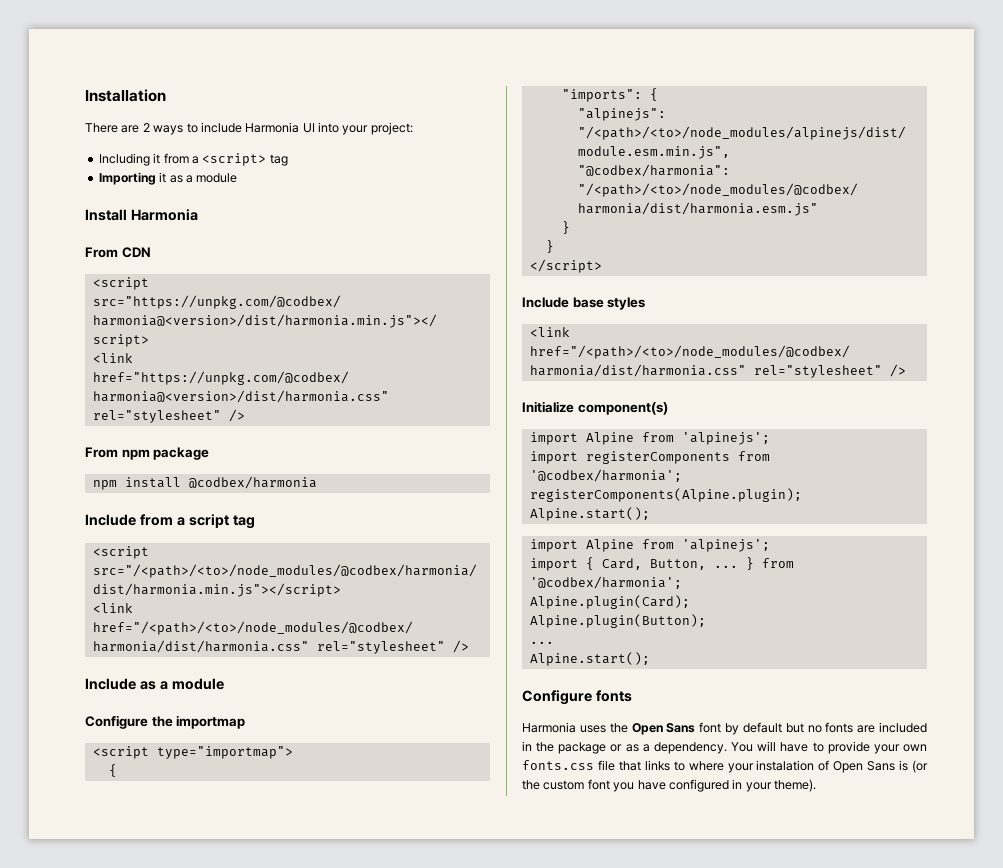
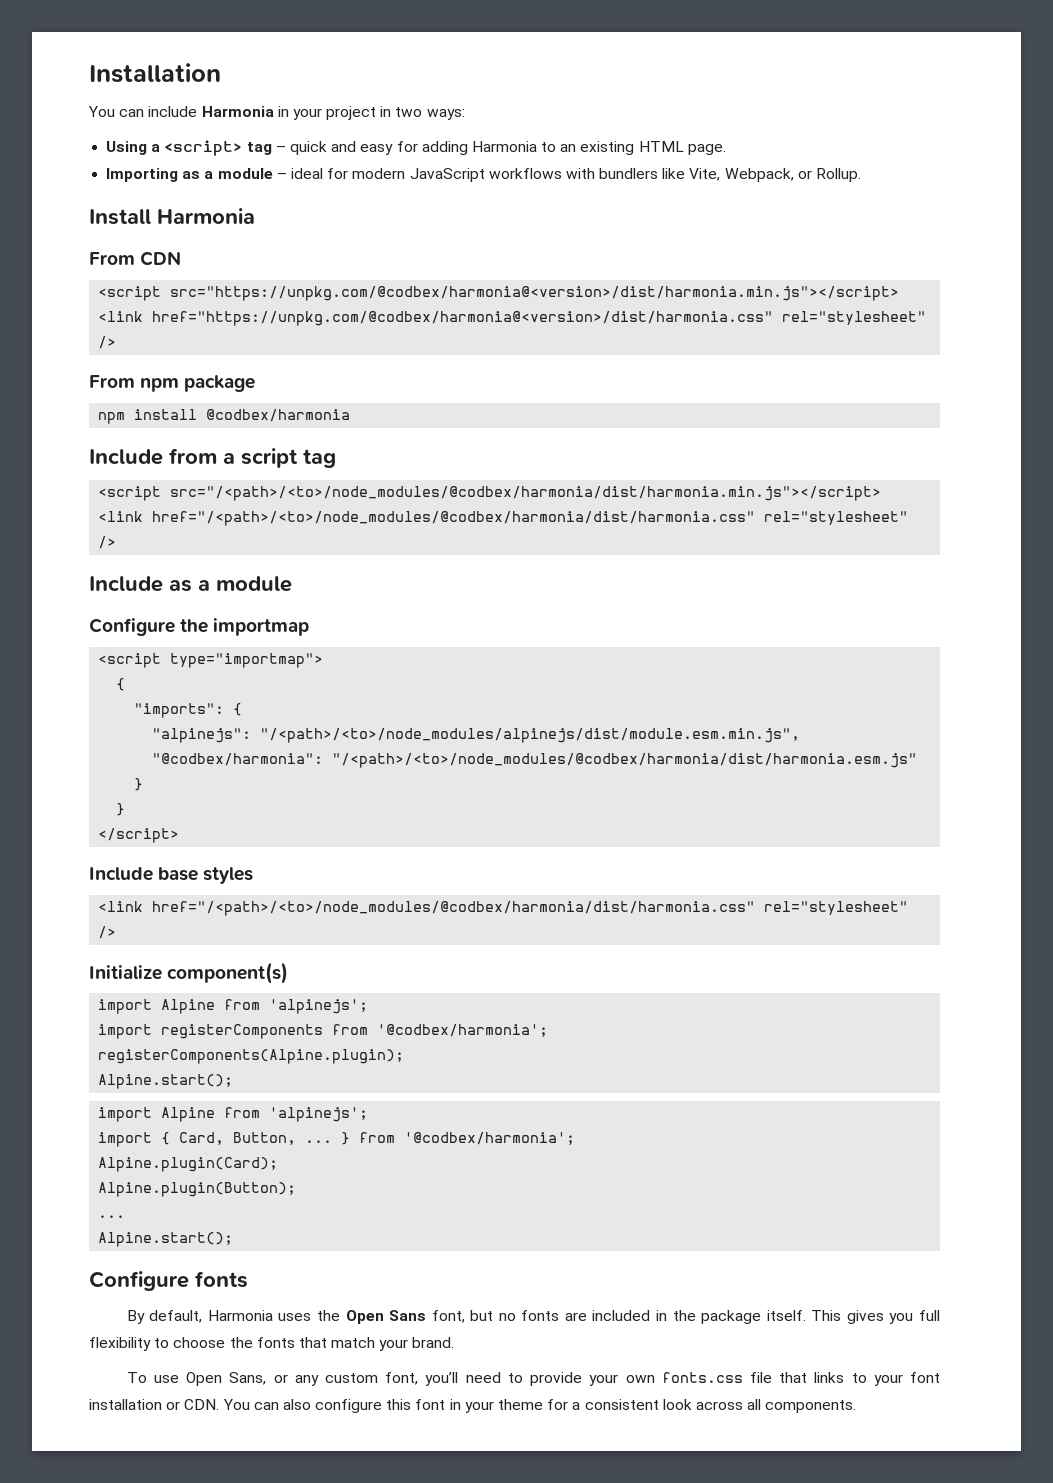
- There are 2 ways to include Harmonia UI into your project:
- Including it from a <script> tag
+ You can include Harmonia in your project in two ways:
+ Using a <script> tag – quick and easy for adding Harmonia to an existing HTML page.
- Importing it as a module
+ Importing as a module – ideal for modern JavaScript workflows with bundlers like Vite, Webpack, or Rollup.
- Harmonia uses the Open Sans font by default but no fonts are included in the package or as a dependency. You will have to provide your own fonts.css file that links to where your instalation of Open Sans is (or the custom font you have configured in your theme).
+ By default, Harmonia uses the Open Sans font, but no fonts are included in the package itself. This gives you full flexibility to choose the fonts that match your brand.
+ To use Open Sans, or any custom font, you’ll need to provide your own fonts.css file that links to your font installation or CDN. You can also configure this font in your theme for a consistent look across all components.

